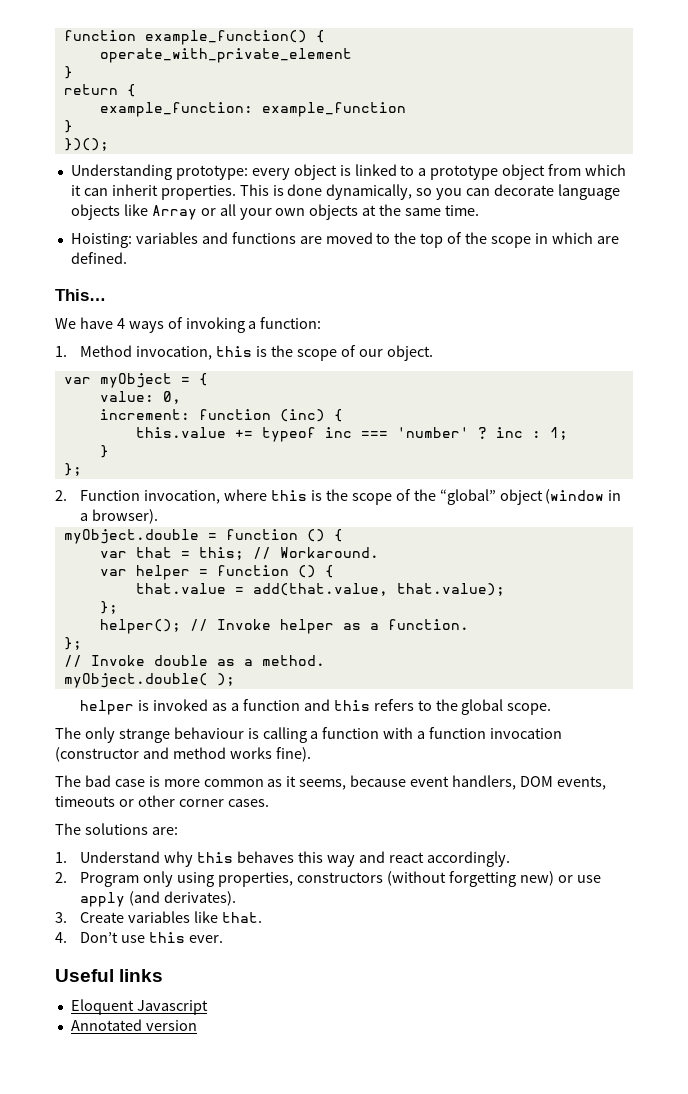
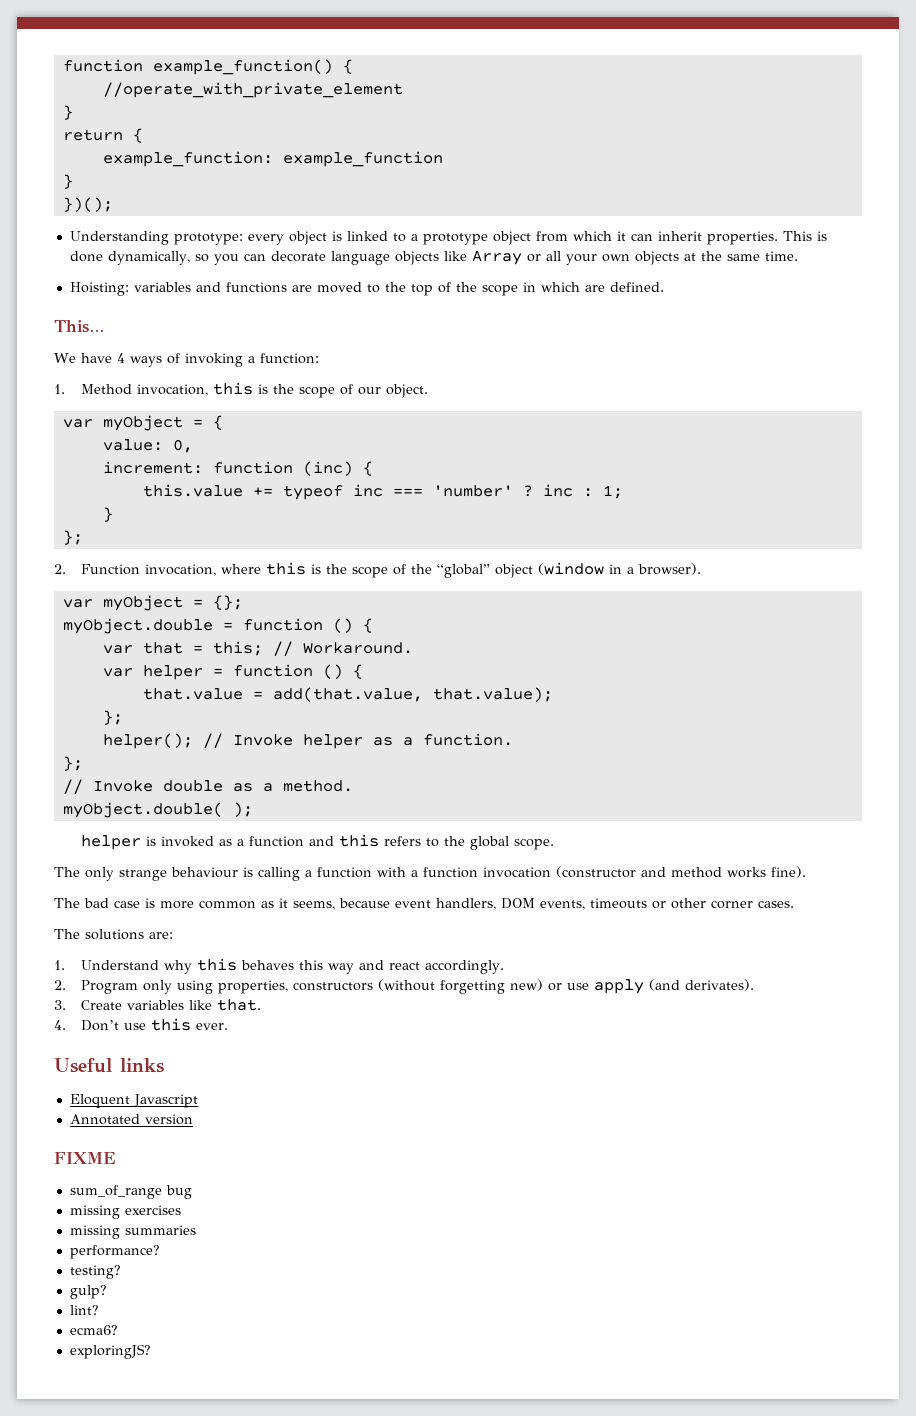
- operate_with_private_element
+ //operate_with_private_element
+ var myObject = {};
+ FIXME
+ sum_of_range bug
+ missing exercises
+ missing summaries
+ performance?
+ testing?
+ gulp?
+ lint?
+ ecma6?
+ exploringJS?

